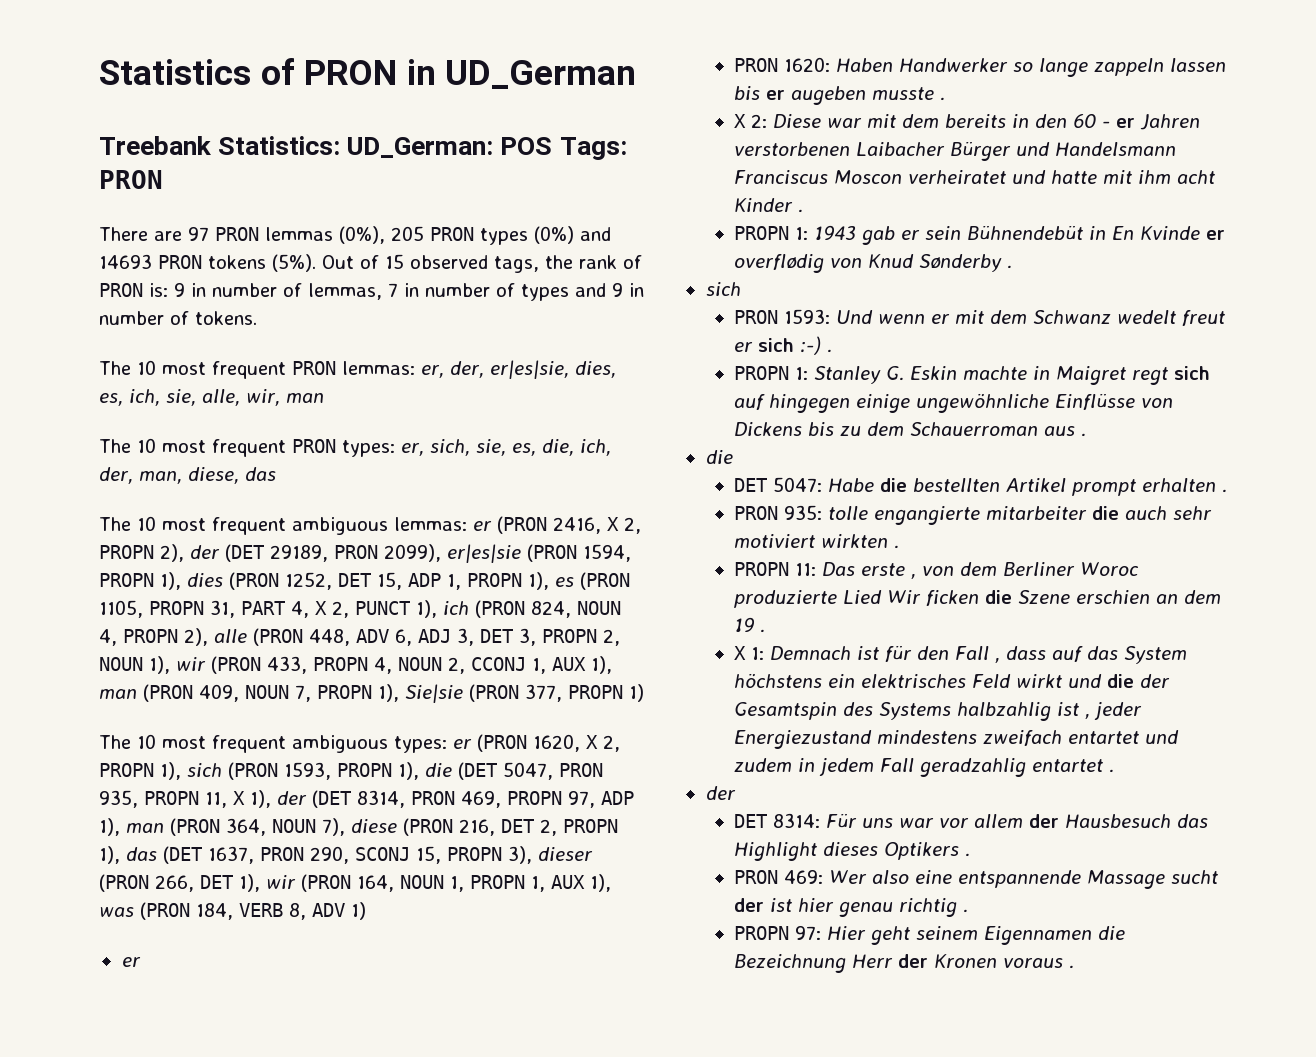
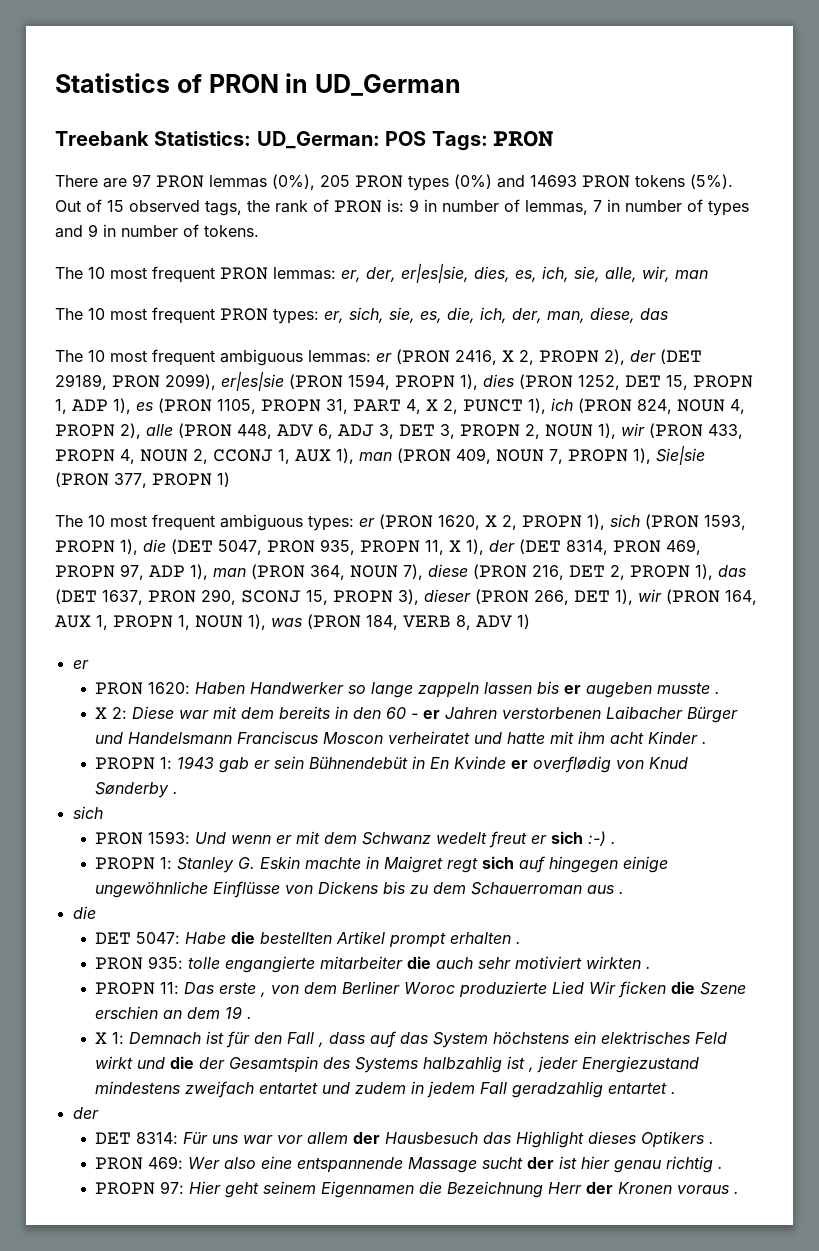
- er (PRON 2416, X 2, PROPN 2), der (DET 29189, PRON 2099), er|es|sie (PRON 1594, PROPN 1), dies (PRON 1252, DET 15, ADP 1, PROPN 1), es (PRON 1105, PROPN 31, PART 4, X 2, PUNCT 1), ich (PRON 824, NOUN 4, PROPN 2), alle (PRON 448, ADV 6, ADJ 3, DET 3, PROPN 2, NOUN 1), wir (PRON 433, PROPN 4, NOUN 2, CCONJ 1, AUX 1), man (PRON 409, NOUN 7, PROPN 1), Sie|sie (PRON 377, PROPN 1)
+ er (PRON 2416, X 2, PROPN 2), der (DET 29189, PRON 2099), er|es|sie (PRON 1594, PROPN 1), dies (PRON 1252, DET 15, PROPN 1, ADP 1), es (PRON 1105, PROPN 31, PART 4, X 2, PUNCT 1), ich (PRON 824, NOUN 4, PROPN 2), alle (PRON 448, ADV 6, ADJ 3, DET 3, PROPN 2, NOUN 1), wir (PRON 433, PROPN 4, NOUN 2, CCONJ 1, AUX 1), man (PRON 409, NOUN 7, PROPN 1), Sie|sie (PRON 377, PROPN 1)
- er (PRON 1620, X 2, PROPN 1), sich (PRON 1593, PROPN 1), die (DET 5047, PRON 935, PROPN 11, X 1), der (DET 8314, PRON 469, PROPN 97, ADP 1), man (PRON 364, NOUN 7), diese (PRON 216, DET 2, PROPN 1), das (DET 1637, PRON 290, SCONJ 15, PROPN 3), dieser (PRON 266, DET 1), wir (PRON 164, NOUN 1, PROPN 1, AUX 1), was (PRON 184, VERB 8, ADV 1)
+ er (PRON 1620, X 2, PROPN 1), sich (PRON 1593, PROPN 1), die (DET 5047, PRON 935, PROPN 11, X 1), der (DET 8314, PRON 469, PROPN 97, ADP 1), man (PRON 364, NOUN 7), diese (PRON 216, DET 2, PROPN 1), das (DET 1637, PRON 290, SCONJ 15, PROPN 3), dieser (PRON 266, DET 1), wir (PRON 164, AUX 1, PROPN 1, NOUN 1), was (PRON 184, VERB 8, ADV 1)

